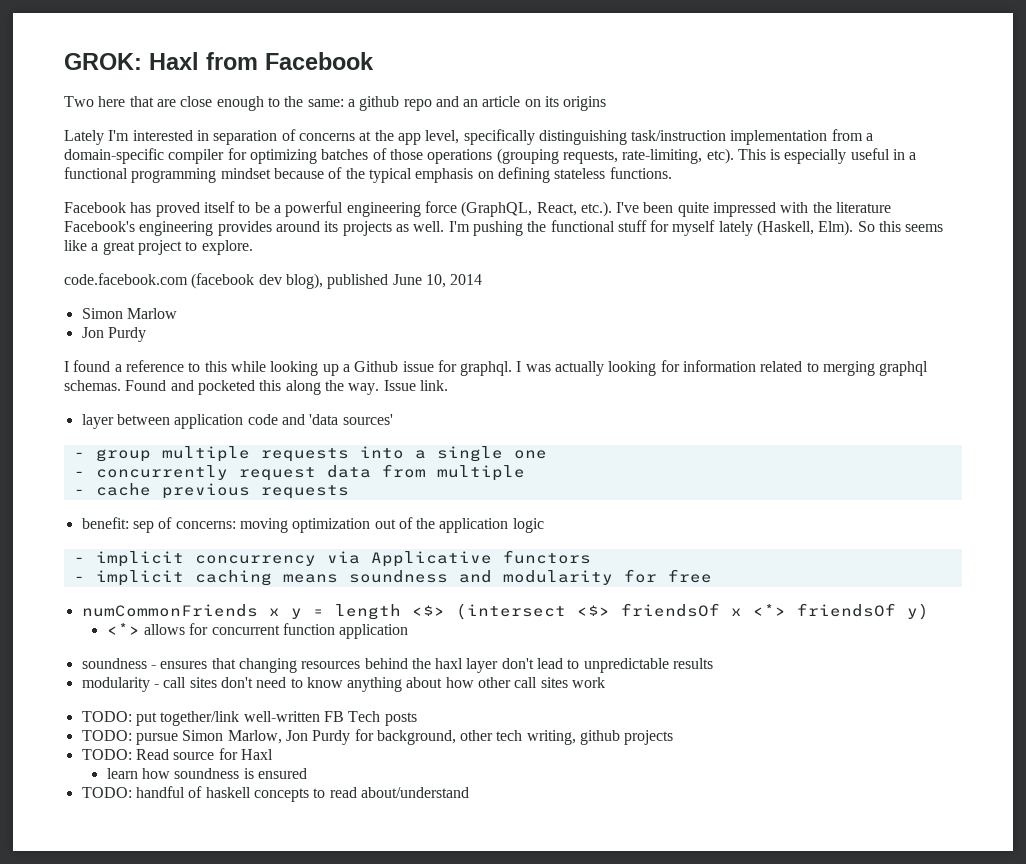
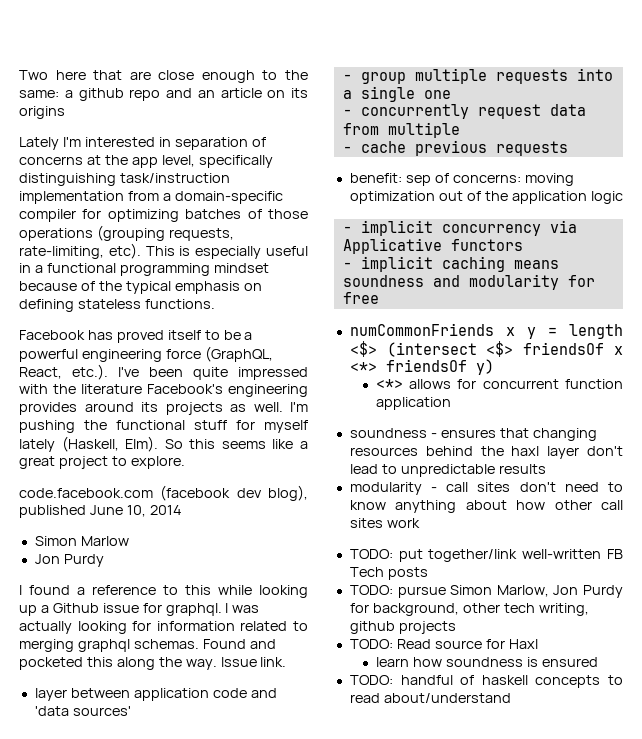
- GROK: Haxl from Facebook

